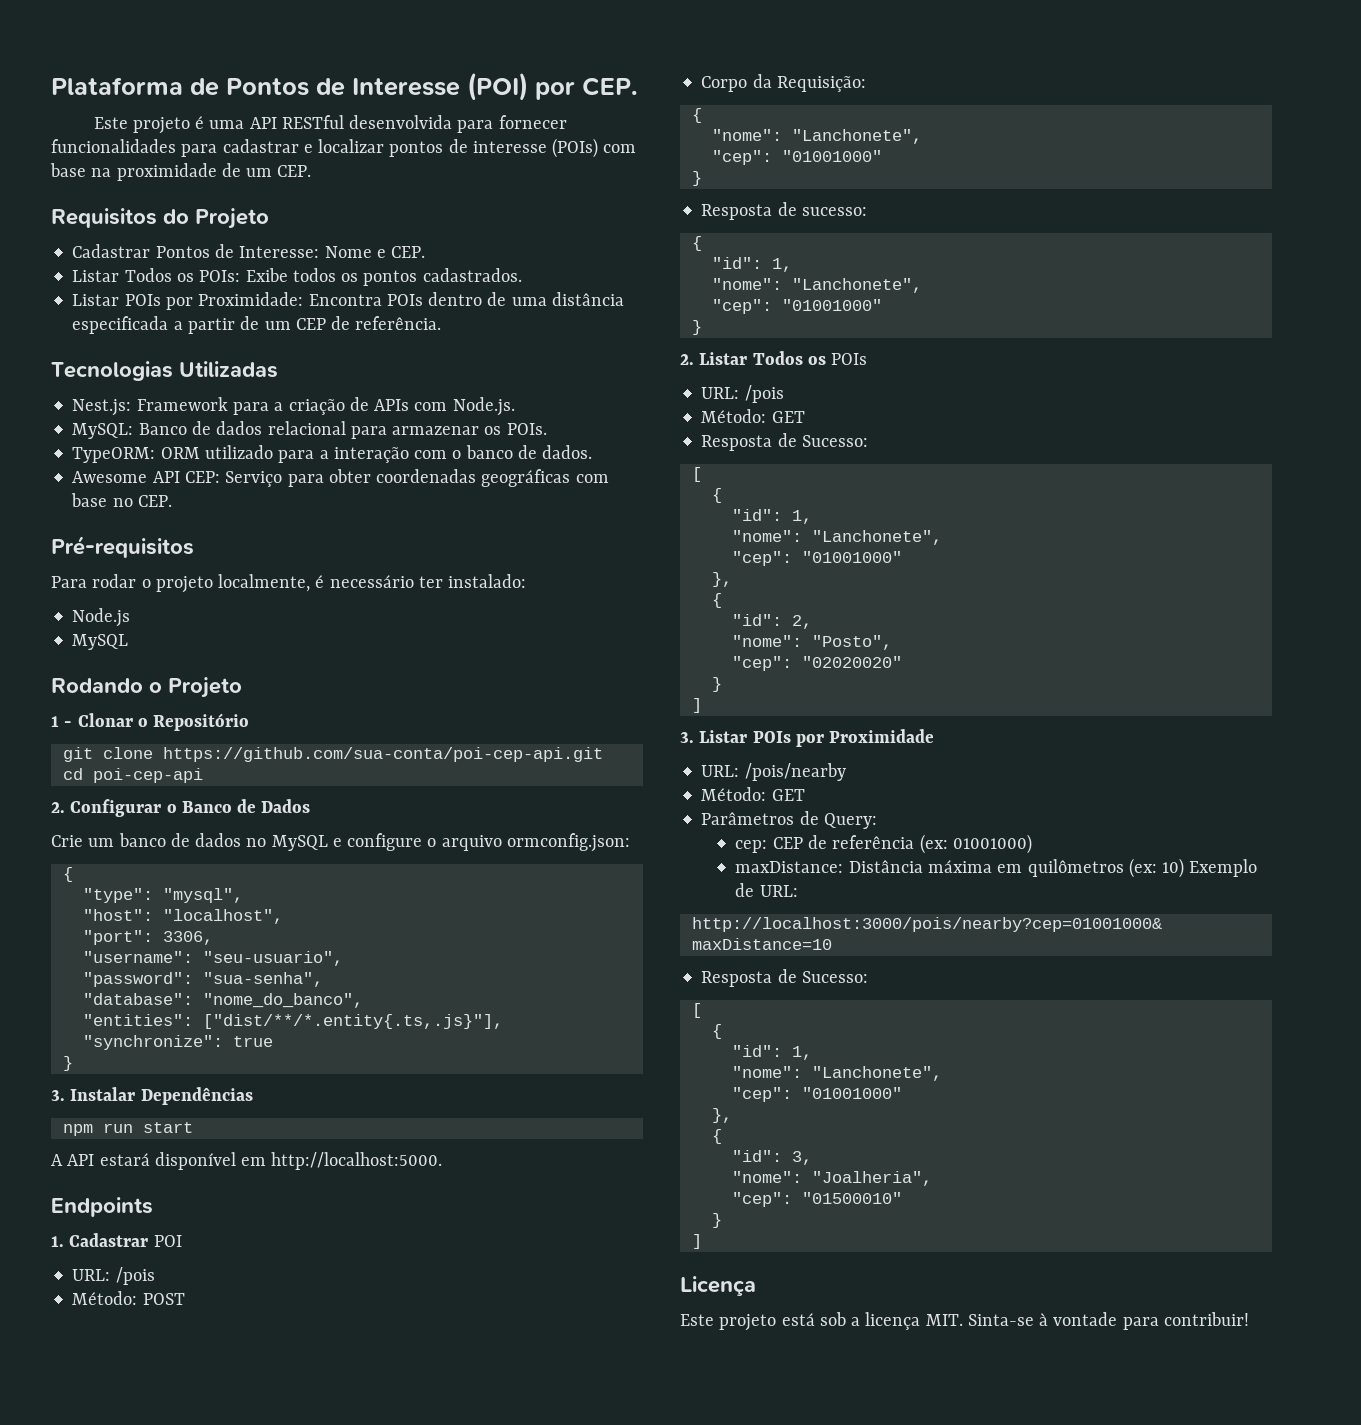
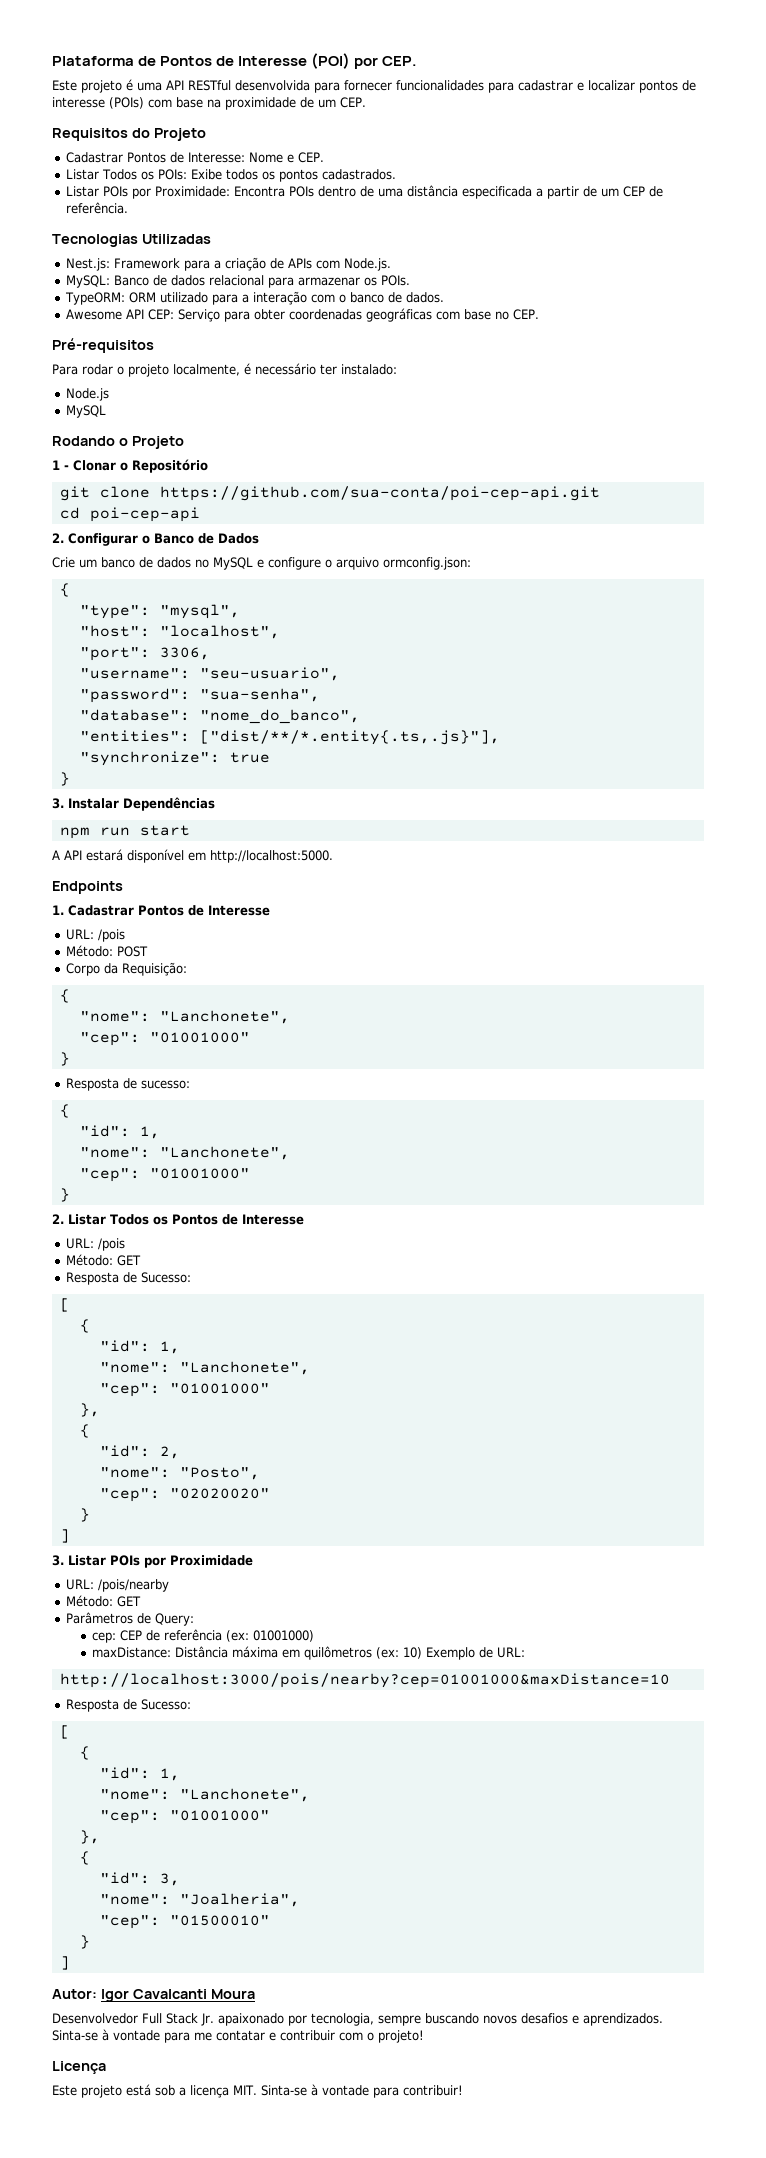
- 1. Cadastrar POI
+ 1. Cadastrar Pontos de Interesse
- 2. Listar Todos os POIs
+ 2. Listar Todos os Pontos de Interesse
+ Autor: Igor Cavalcanti Moura
+ Desenvolvedor Full Stack Jr. apaixonado por tecnologia, sempre buscando novos desafios e aprendizados. Sinta-se à vontade para me contatar e contribuir com o projeto!

